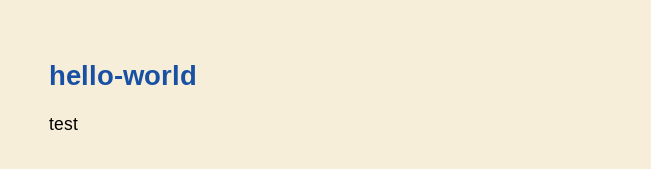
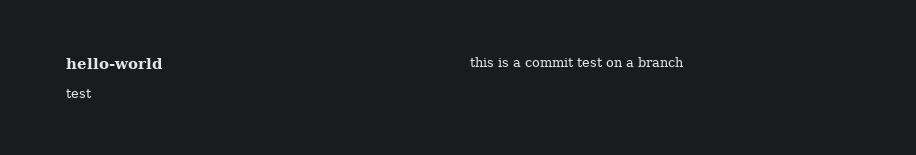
+ this is a commit test on a branch

